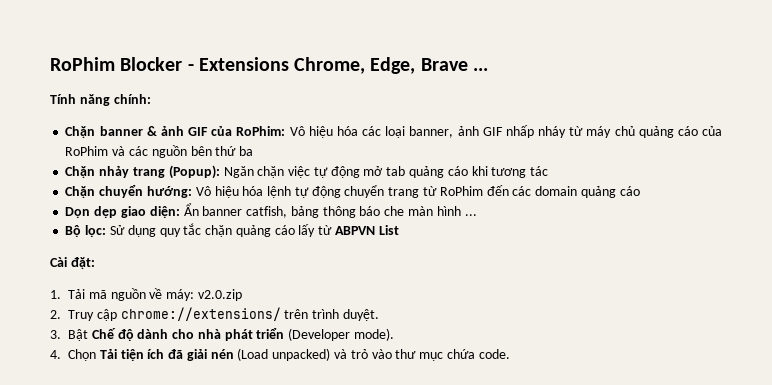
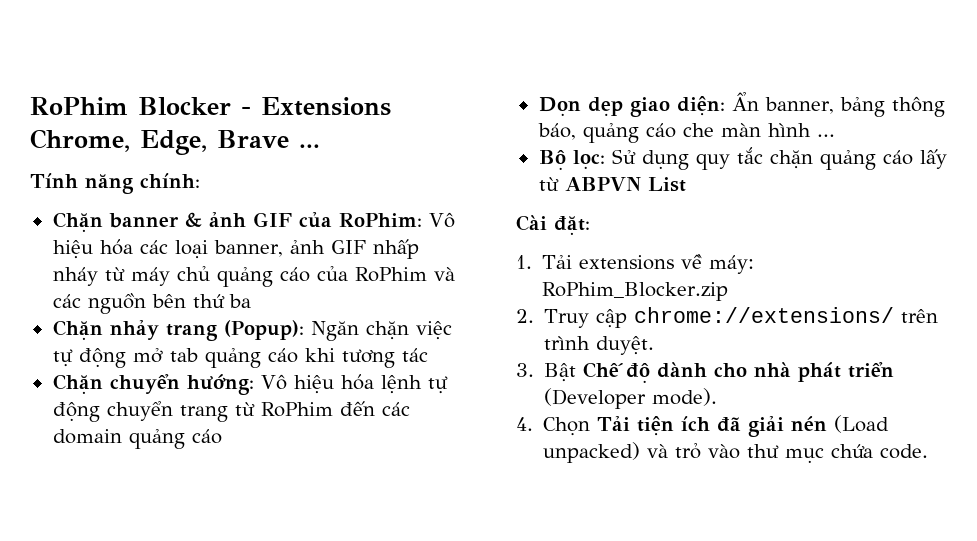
- Dọn dẹp giao diện: Ẩn banner catfish, bảng thông báo che màn hình ...
+ Dọn dẹp giao diện: Ẩn banner, bảng thông báo, quảng cáo che màn hình ...
- 1. Tải mã nguồn về máy: v2.0.zip
+ 1. Tải extensions về máy: RoPhim_Blocker.zip

